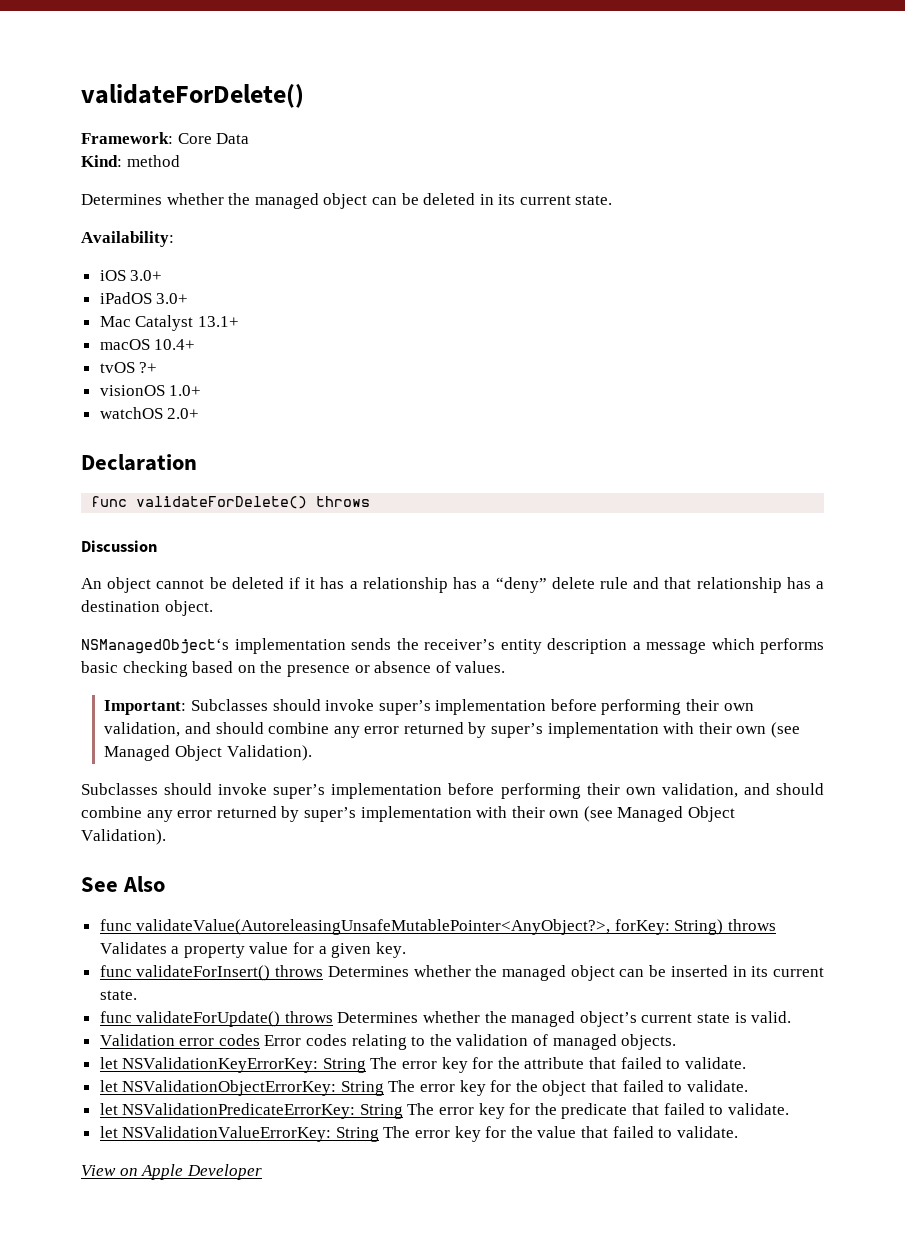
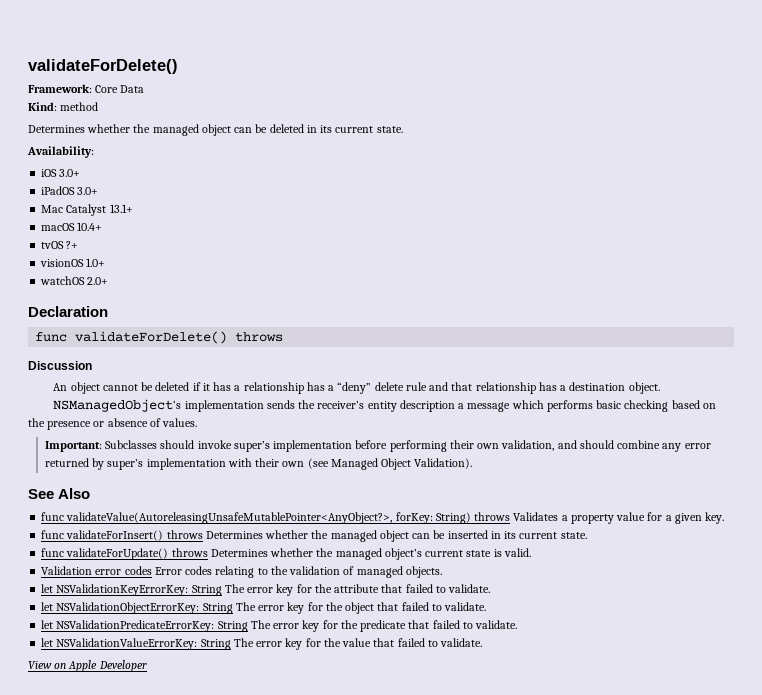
  Important: Subclasses should invoke super’s implementation before performing their own validation, and should combine any error returned by super’s implementation with their own (see Managed Object Validation).
- Subclasses should invoke super’s implementation before performing their own validation, and should combine any error returned by super’s implementation with their own (see Managed Object Validation).

